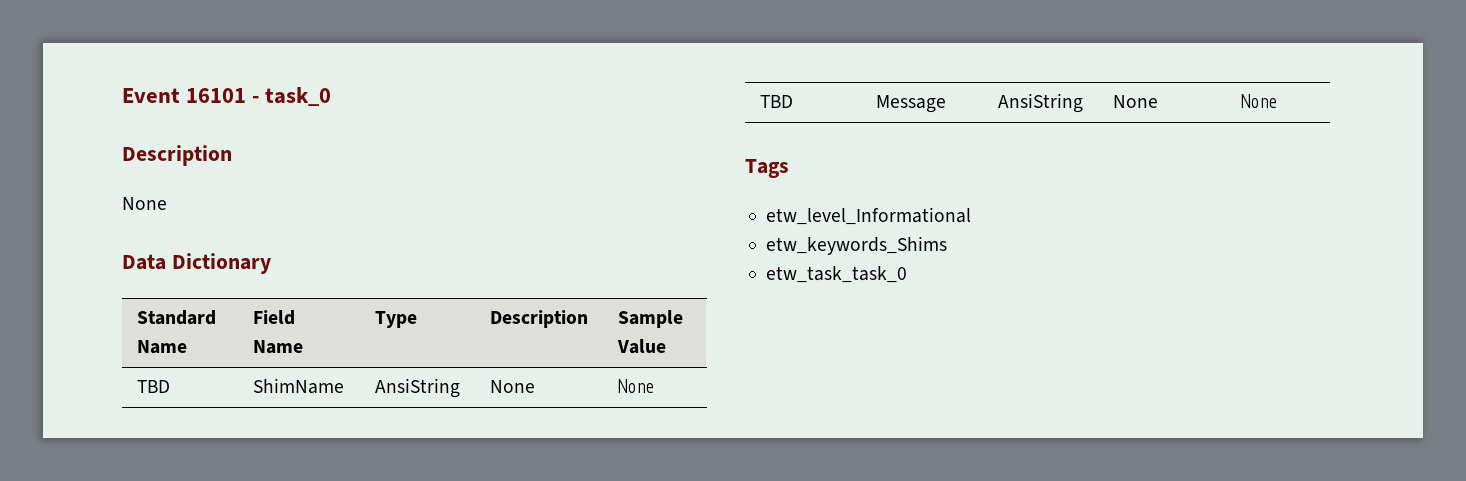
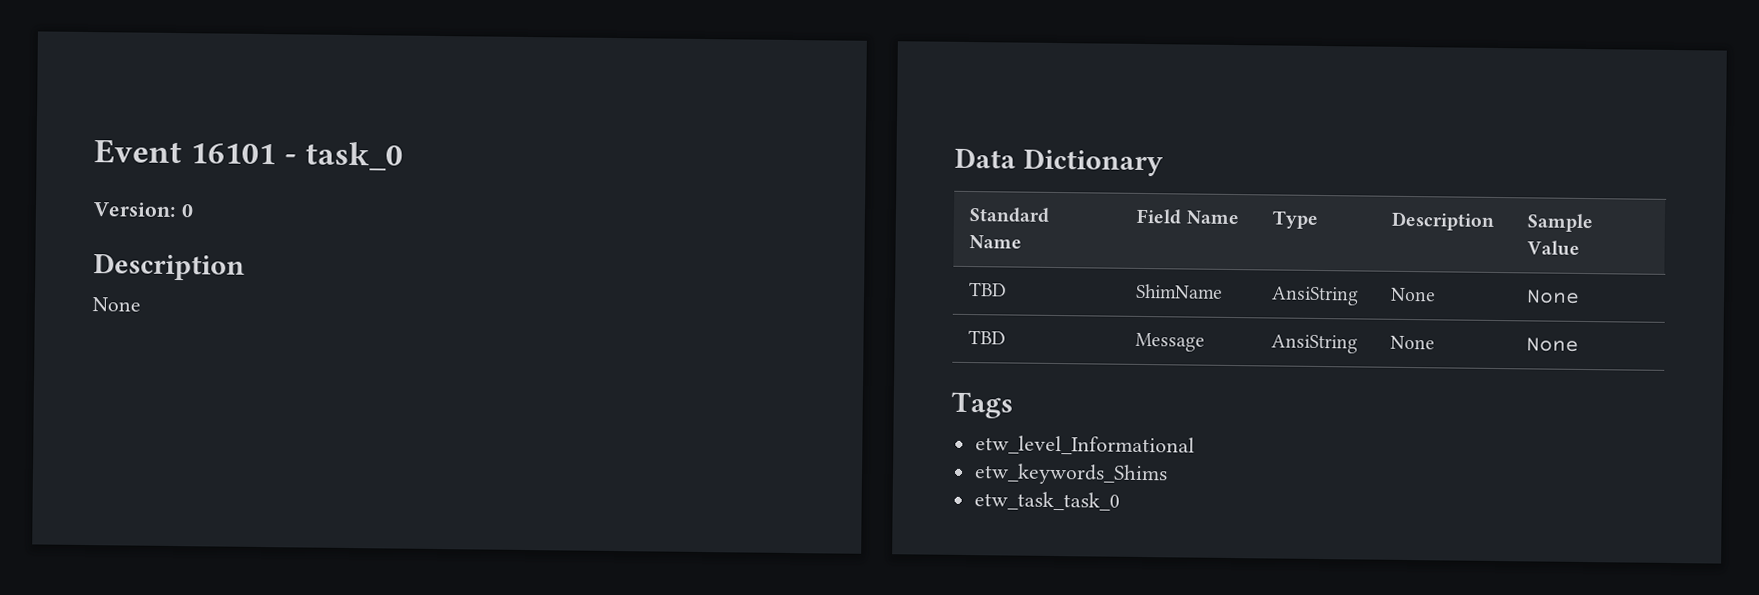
+ Version: 0

